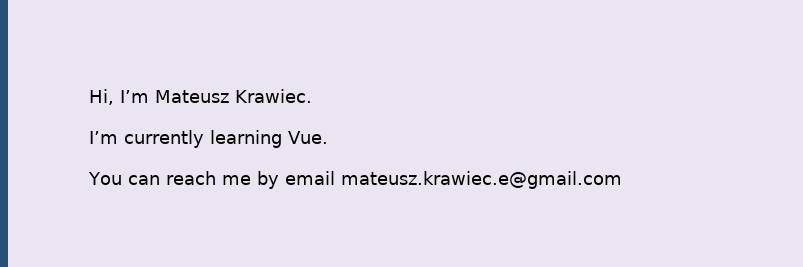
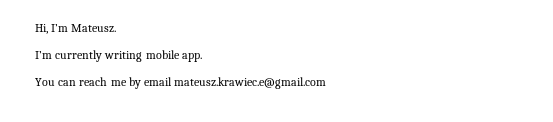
- Hi, I’m Mateusz Krawiec.
+ Hi, I’m Mateusz.
- I’m currently learning Vue.
+ I’m currently writing mobile app.

